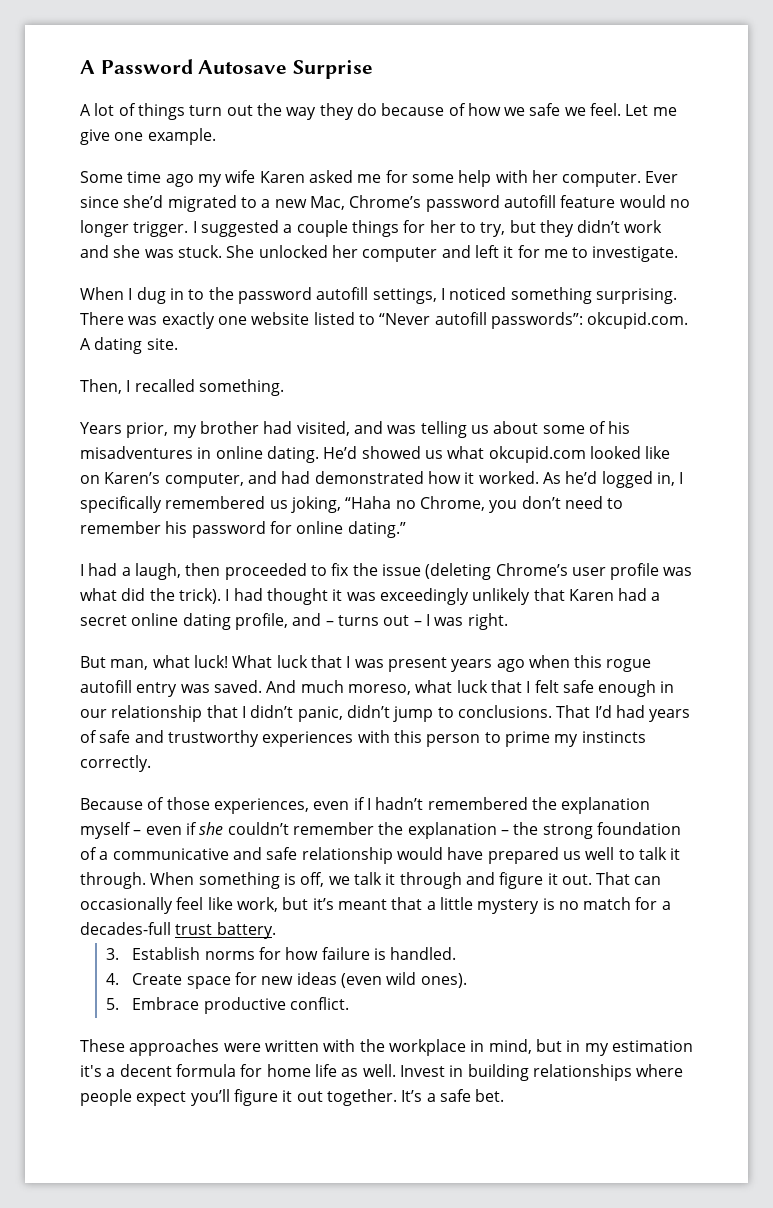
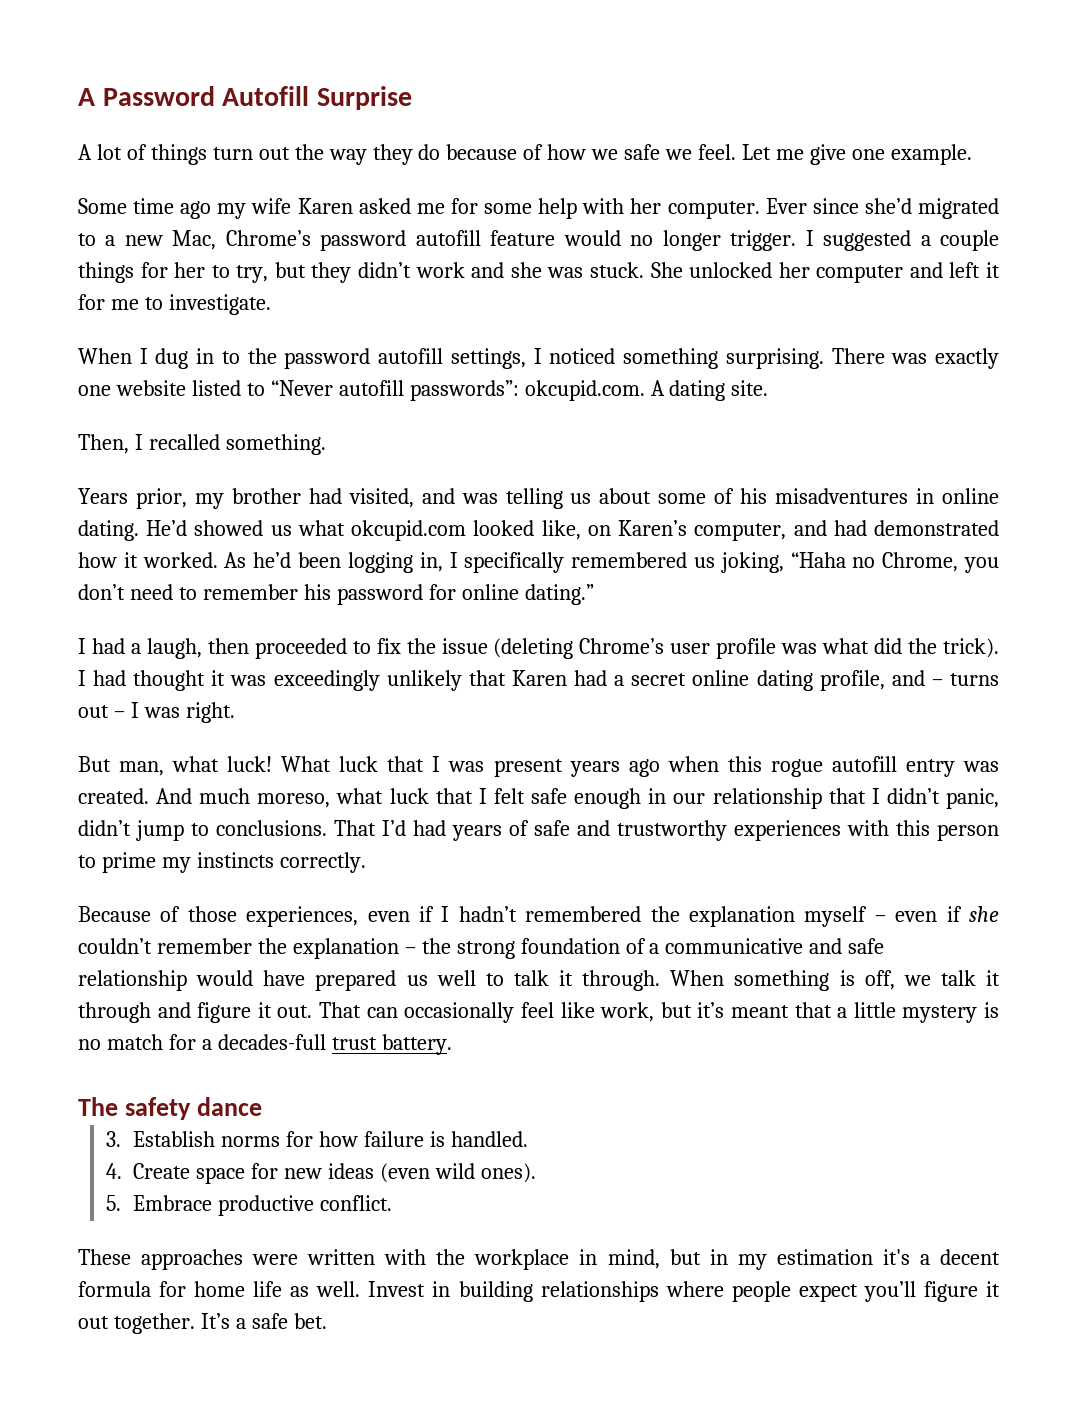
- A Password Autosave Surprise
+ A Password Autofill Surprise
- He’d showed us what okcupid.com looked like on Karen’s computer, and had demonstrated how it worked.
+ He’d showed us what okcupid.com looked like, on Karen’s computer, and had demonstrated how it worked.
- As he’d logged in, I specifically remembered us joking, “Haha no Chrome, you don’t need to remember his password for online dating.”
+ As he’d been logging in, I specifically remembered us joking, “Haha no Chrome, you don’t need to remember his password for online dating.”
- What luck that I was present years ago when this rogue autofill entry was saved.
+ What luck that I was present years ago when this rogue autofill entry was created.
+ The safety dance

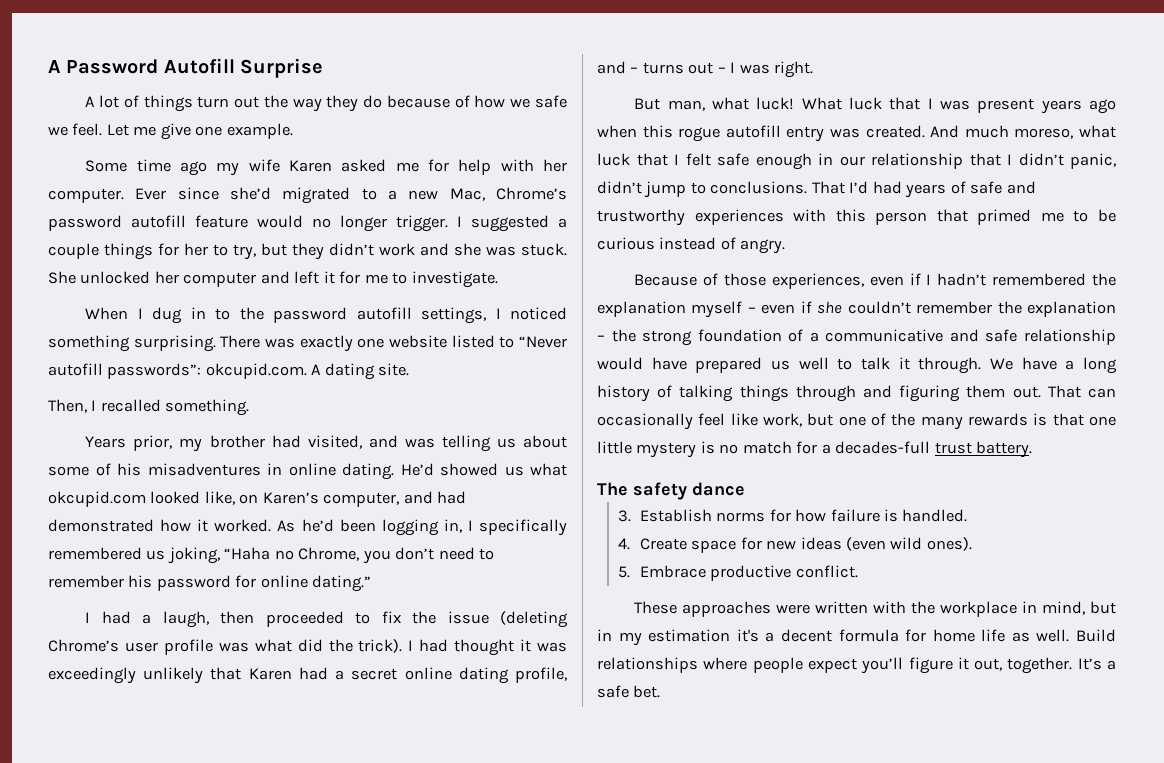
- Some time ago my wife Karen asked me for some help with her computer.
+ Some time ago my wife Karen asked me for help with her computer.
- That I’d had years of safe and trustworthy experiences with this person to prime my instincts correctly.
+ That I’d had years of safe and trustworthy experiences with this person that primed me to be curious instead of angry.
- When something is off, we talk it through and figure it out.
+ We have a long history of talking things through and figuring them out.
- That can occasionally feel like work, but it’s meant that a little mystery is no match for a decades-full trust battery.
+ That can occasionally feel like work, but one of the many rewards is that one little mystery is no match for a decades-full trust battery.
- Invest in building relationships where people expect you’ll figure it out together.
+ Build relationships where people expect you’ll figure it out, together.

